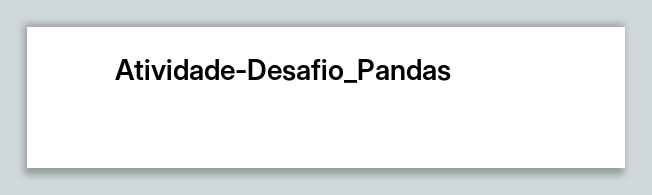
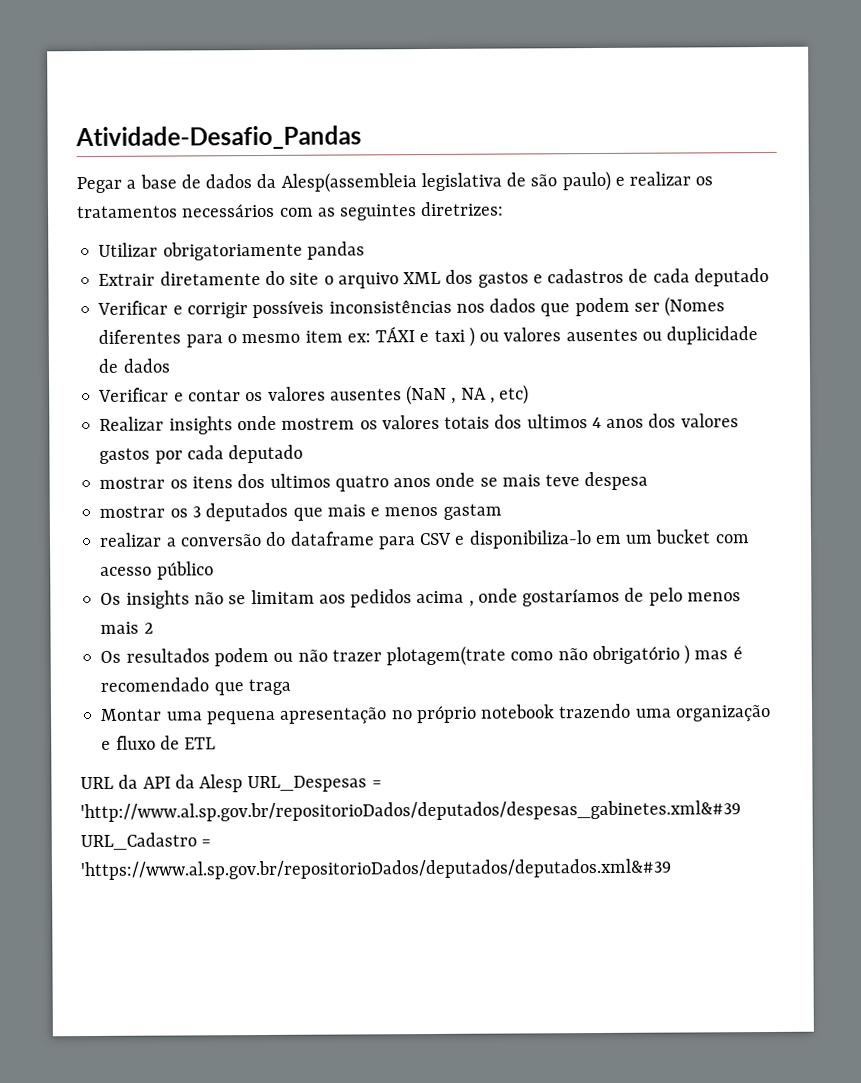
+ Pegar a base de dados da Alesp(assembleia legislativa de são paulo) e realizar os tratamentos necessários com as seguintes diretrizes:
+ Utilizar obrigatoriamente pandas
+ Extrair diretamente do site o arquivo XML dos gastos e cadastros de cada deputado
+ Verificar e corrigir possíveis inconsistências nos dados que podem ser (Nomes diferentes para o mesmo item ex: TÁXI e taxi ) ou valores ausentes ou duplicidade de dados
+ Verificar e contar os valores ausentes (NaN , NA , etc)
+ Realizar insights onde mostrem os valores totais dos ultimos 4 anos dos valores gastos por cada deputado
+ mostrar os itens dos ultimos quatro anos onde se mais teve despesa
+ mostrar os 3 deputados que mais e menos gastam
+ realizar a conversão do dataframe para CSV e disponibiliza-lo em um bucket com acesso público
+ Os insights não se limitam aos pedidos acima , onde gostaríamos de pelo menos mais 2
+ Os resultados podem ou não trazer plotagem(trate como não obrigatório ) mas é recomendado que traga
+ Montar uma pequena apresentação no próprio notebook trazendo uma organização e fluxo de ETL
+ URL da API da Alesp URL_Despesas = 'http://www.al.sp.gov.br/repositorioDados/deputados/despesas_gabinetes.xml&#39 URL_Cadastro = 'https://www.al.sp.gov.br/repositorioDados/deputados/deputados.xml&#39

